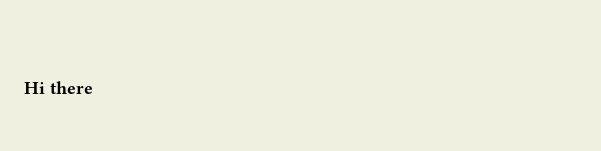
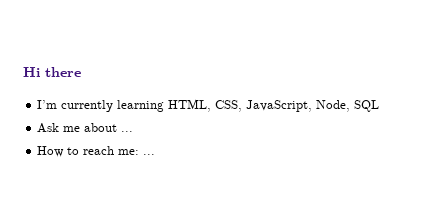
+ I’m currently learning HTML, CSS, JavaScript, Node, SQL
+ Ask me about ...
+ How to reach me: ...

